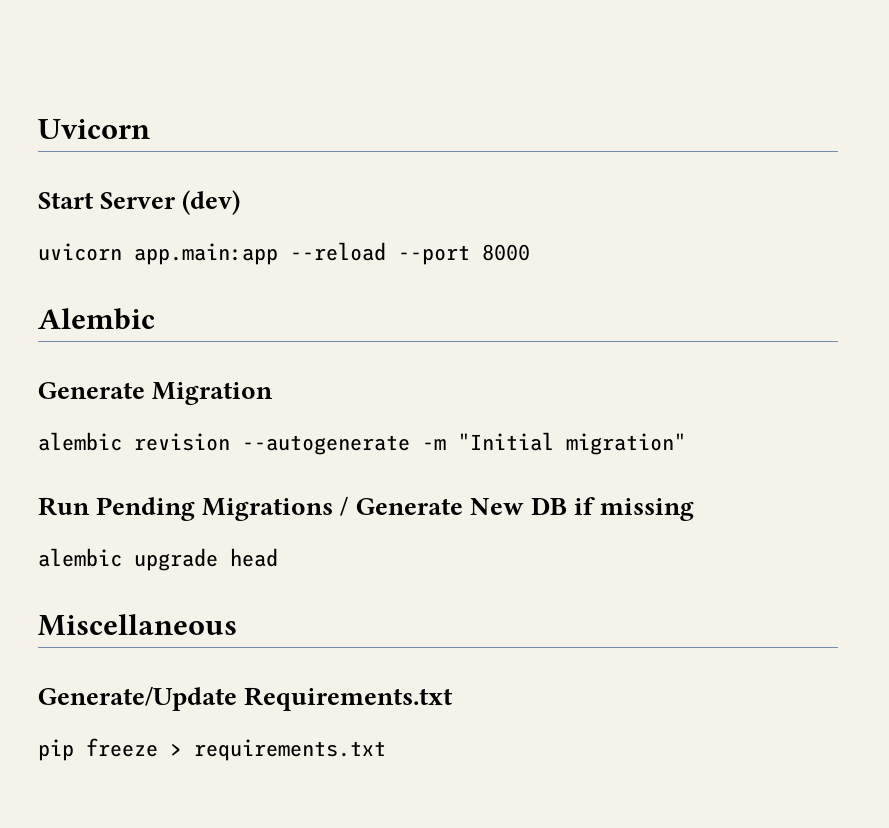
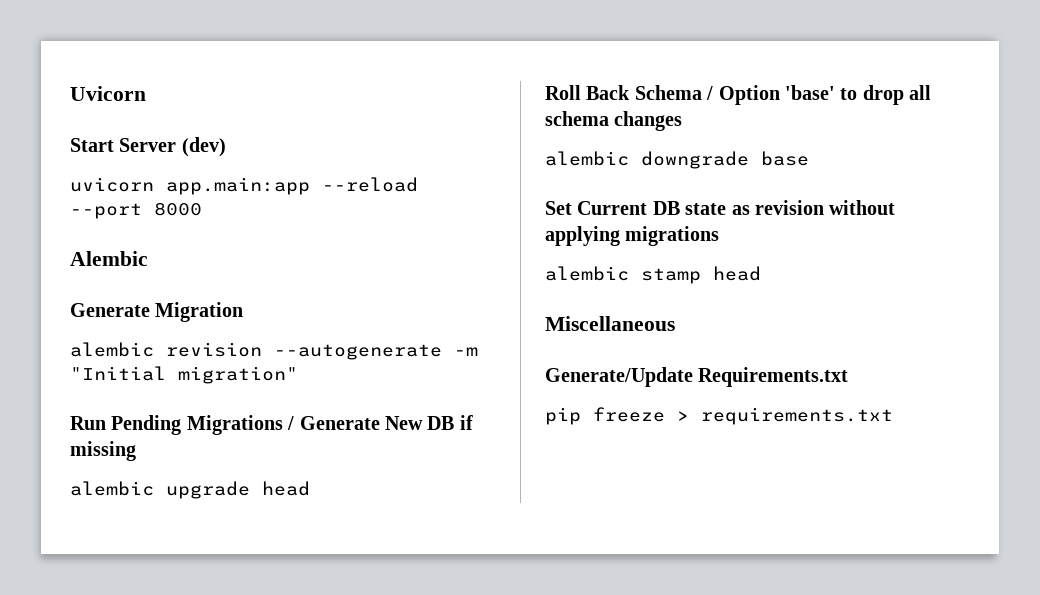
+ Roll Back Schema / Option 'base' to drop all schema changes
+ alembic downgrade base
+ Set Current DB state as revision without applying migrations
+ alembic stamp head

